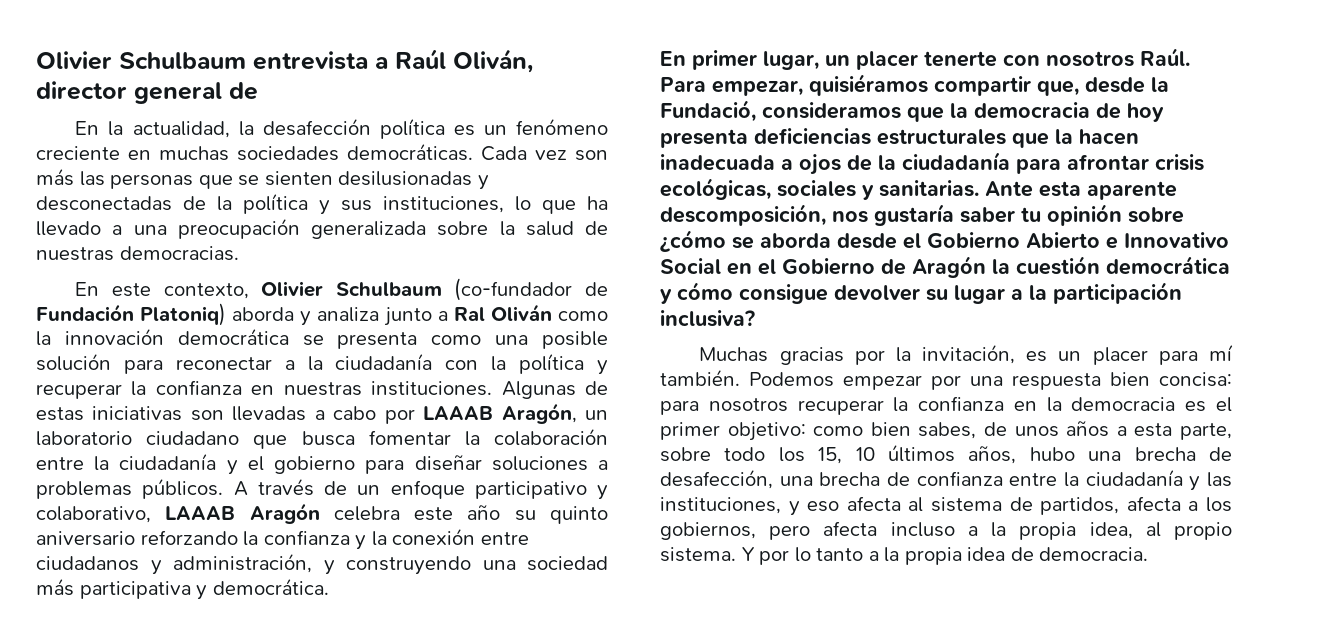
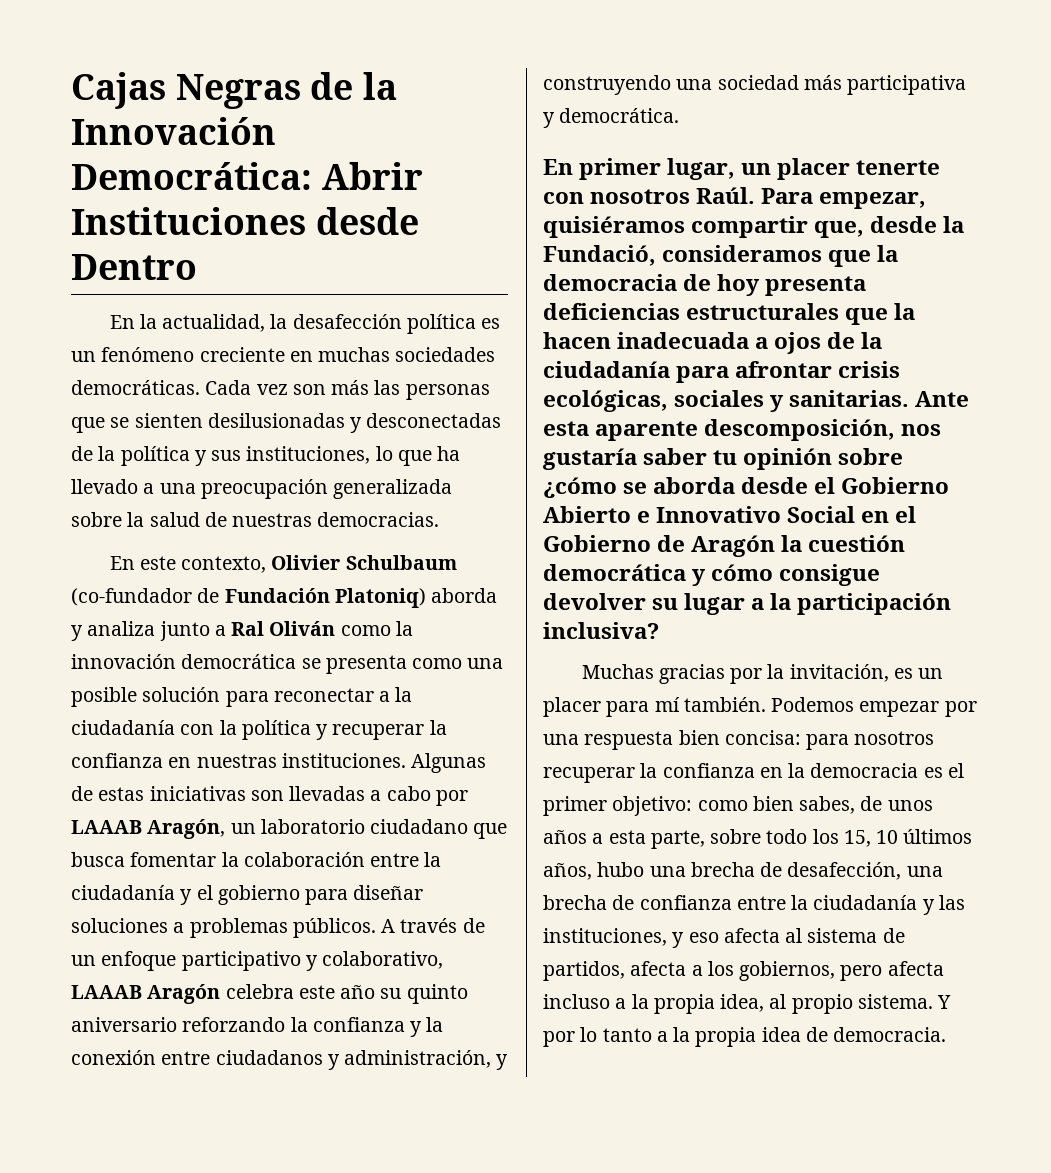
- Olivier Schulbaum entrevista a Raúl Oliván, director general de
+ Cajas Negras de la Innovación Democrática: Abrir Instituciones desde Dentro

